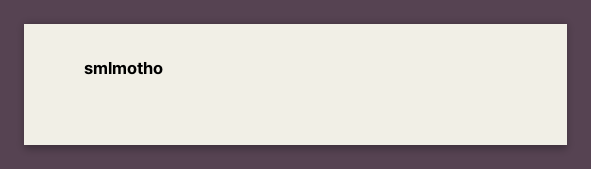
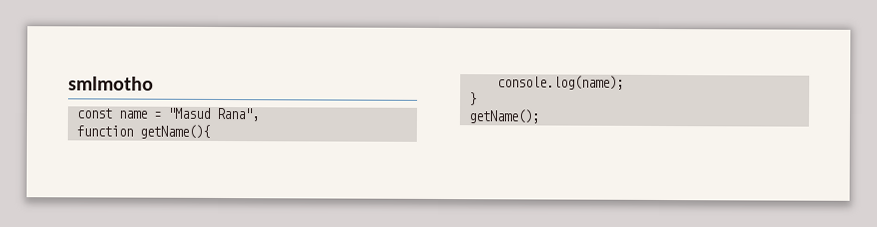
+ const name = "Masud Rana",
+ function getName(){
+ console.log(name);
+ }
+ getName();

